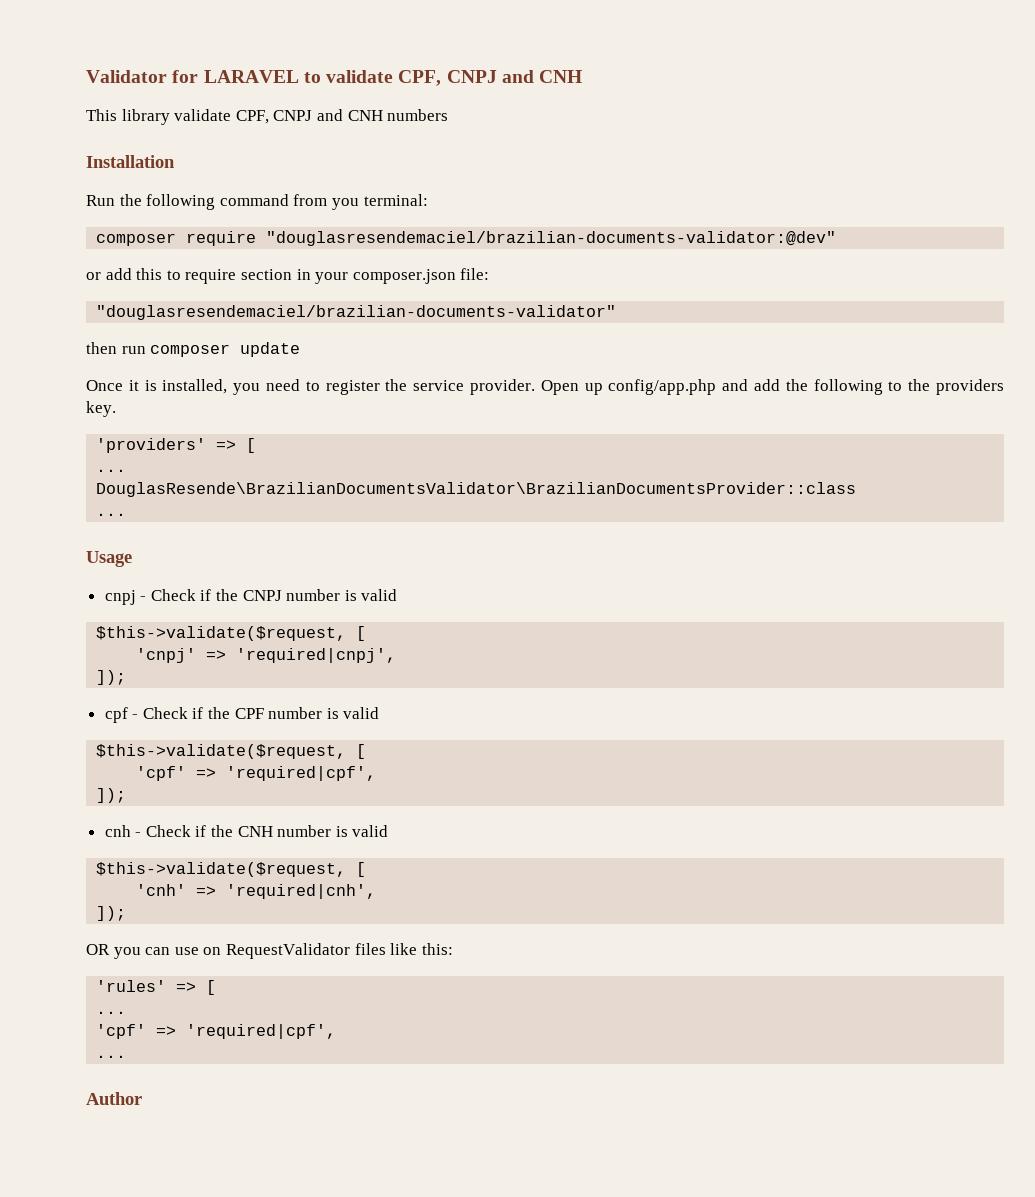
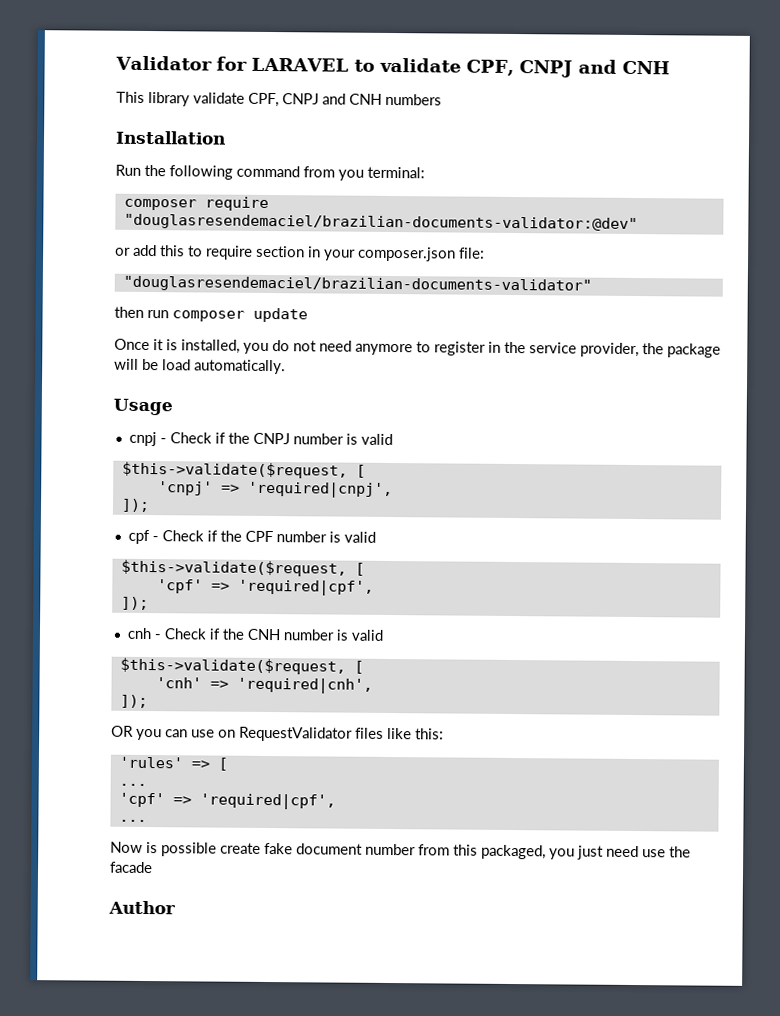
- Once it is installed, you need to register the service provider. Open up config/app.php and add the following to the providers key.
- 'providers' => [
- ...
- DouglasResende\BrazilianDocumentsValidator\BrazilianDocumentsProvider::class
- ...
+ Once it is installed, you do not need anymore to register in the service provider, the package will be load automatically.
+ Now is possible create fake document number from this packaged, you just need use the facade

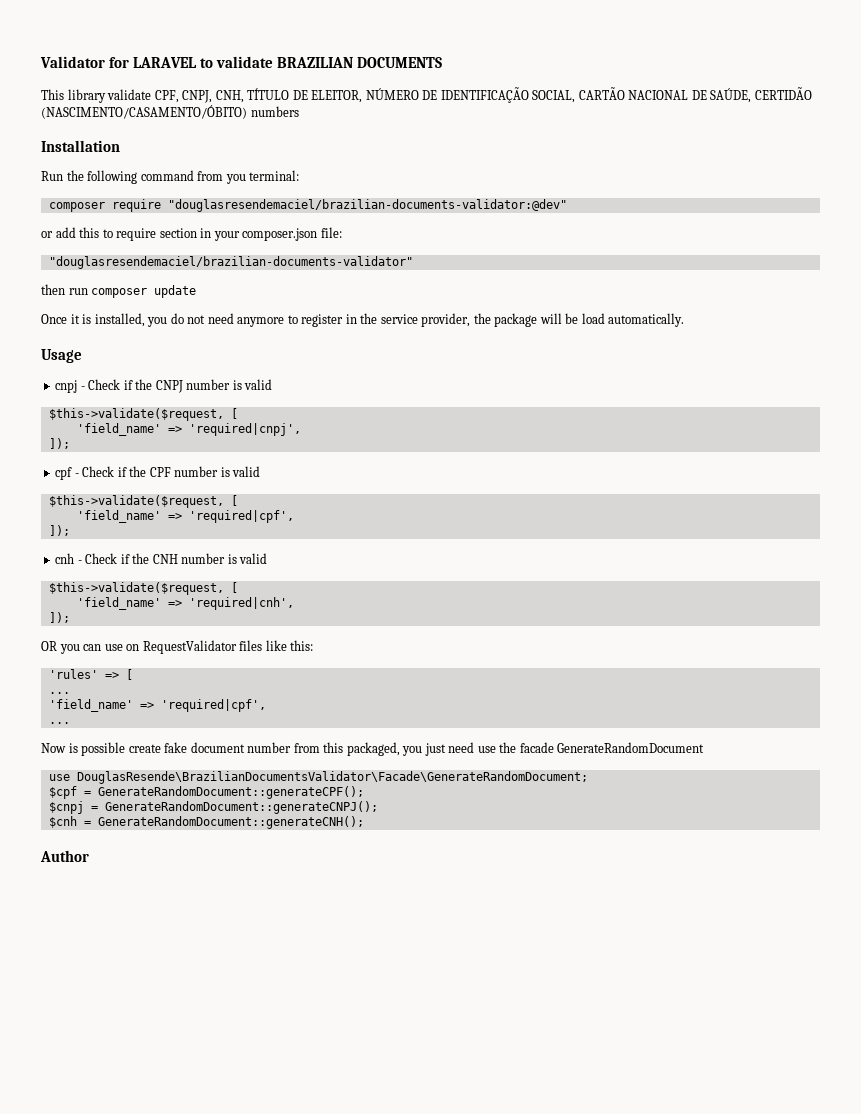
- Validator for LARAVEL to validate CPF, CNPJ and CNH
+ Validator for LARAVEL to validate BRAZILIAN DOCUMENTS
- This library validate CPF, CNPJ and CNH numbers
+ This library validate CPF, CNPJ, CNH, TÍTULO DE ELEITOR, NÚMERO DE IDENTIFICAÇÃO SOCIAL, CARTÃO NACIONAL DE SAÚDE, CERTIDÃO (NASCIMENTO/CASAMENTO/ÓBITO) numbers
- 'cnpj' => 'required|cnpj',
+ 'field_name' => 'required|cnpj',
  cpf - Check if the CPF number is valid
  $this->validate($request, [
- 'cpf' => 'required|cpf',
+ 'field_name' => 'required|cpf',
- 'cnh' => 'required|cnh',
+ 'field_name' => 'required|cnh',
  'rules' => [
  ...
- 'cpf' => 'required|cpf',
+ 'field_name' => 'required|cpf',
- Now is possible create fake document number from this packaged, you just need use the facade
+ Now is possible create fake document number from this packaged, you just need use the facade GenerateRandomDocument
+ use DouglasResende\BrazilianDocumentsValidator\Facade\GenerateRandomDocument;
+ $cpf = GenerateRandomDocument::generateCPF();
+ $cnpj = GenerateRandomDocument::generateCNPJ();
+ $cnh = GenerateRandomDocument::generateCNH();

